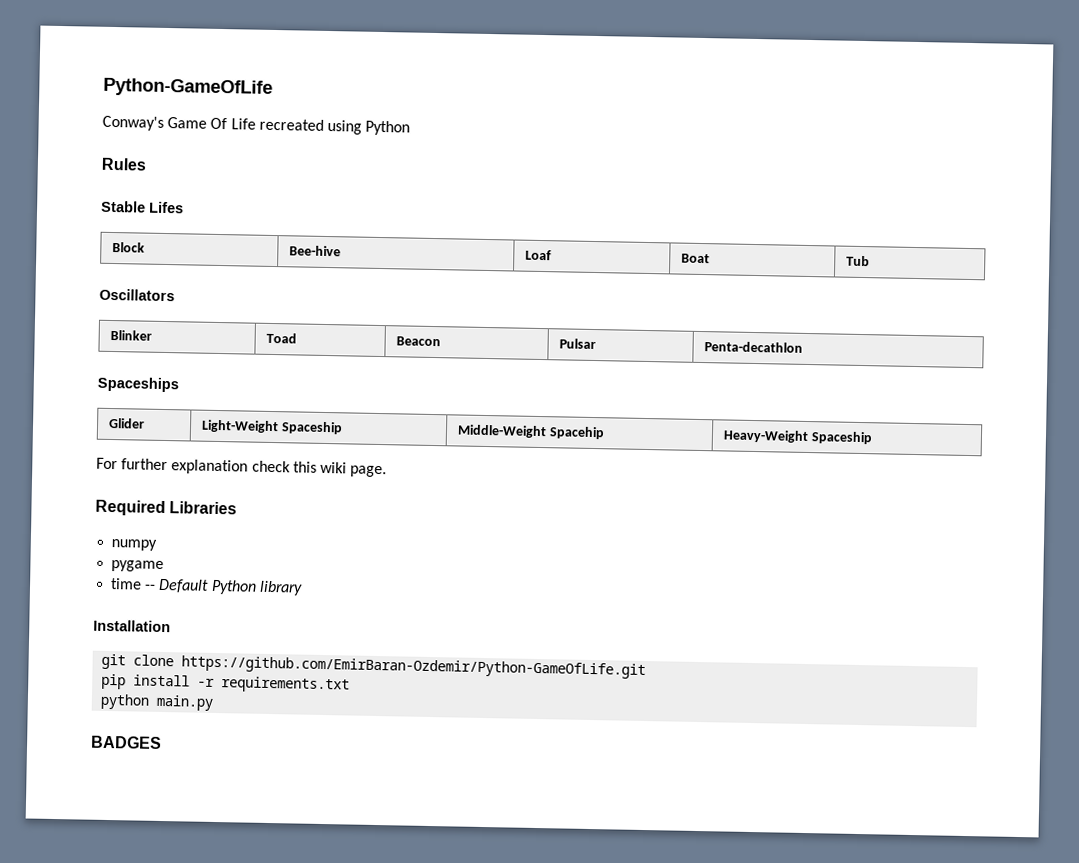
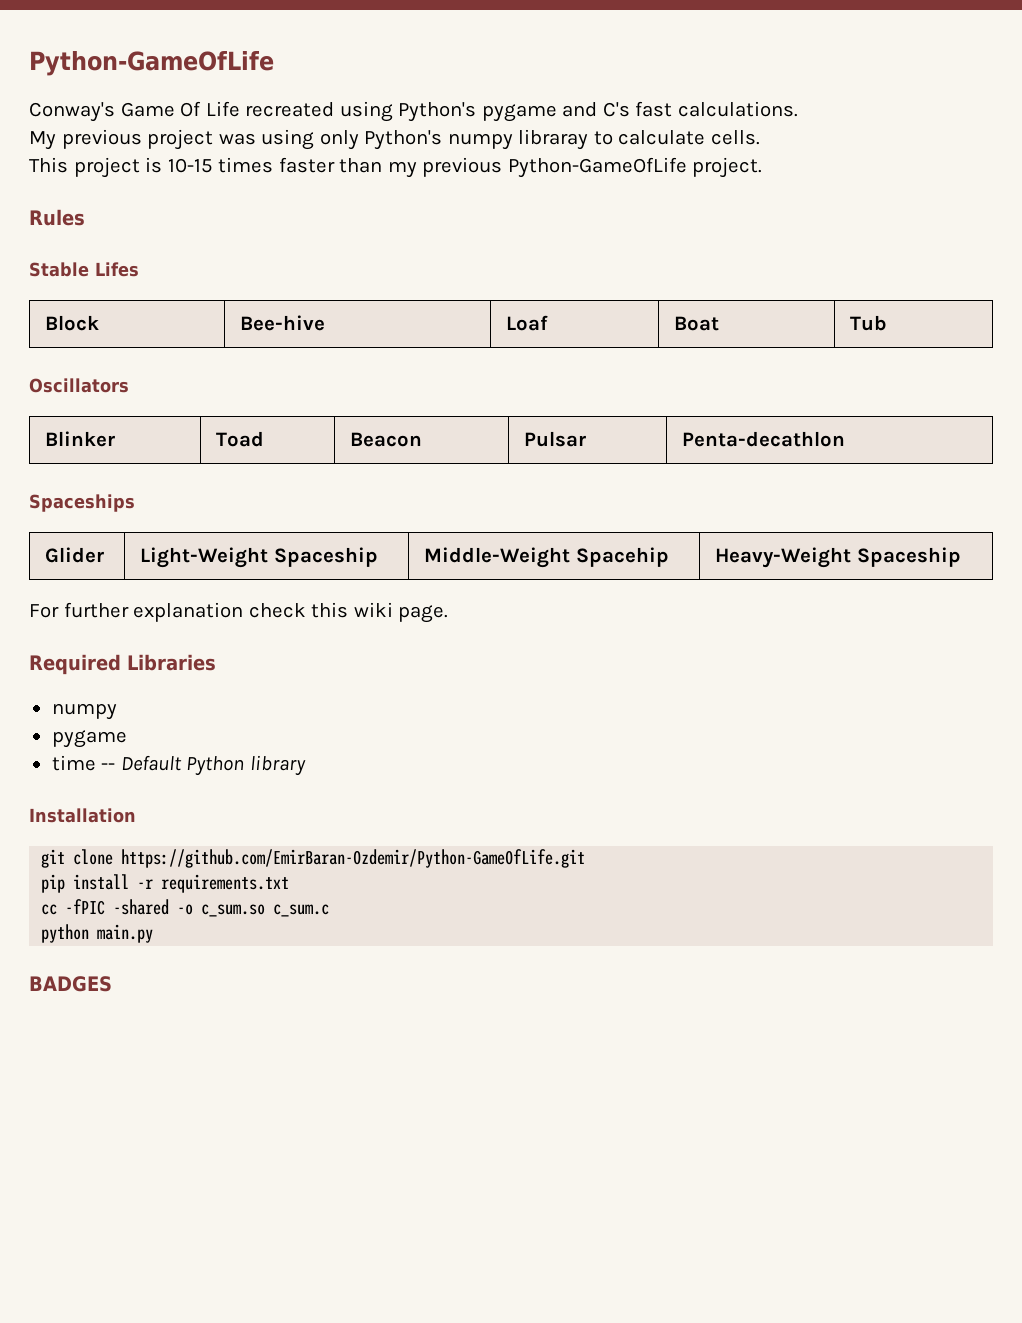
- Conway's Game Of Life recreated using Python
+ Conway's Game Of Life recreated using Python's pygame and C's fast calculations.
+ My previous project was using only Python's numpy libraray to calculate cells.
+ This project is 10-15 times faster than my previous Python-GameOfLife project.
+ cc -fPIC -shared -o c_sum.so c_sum.c

